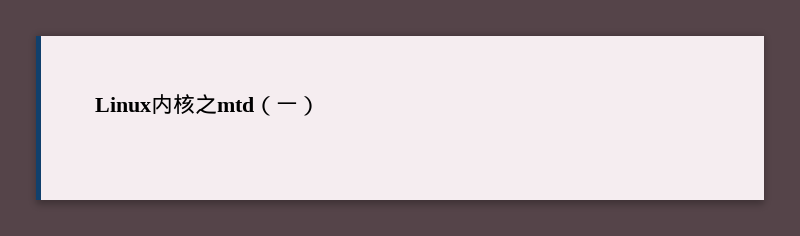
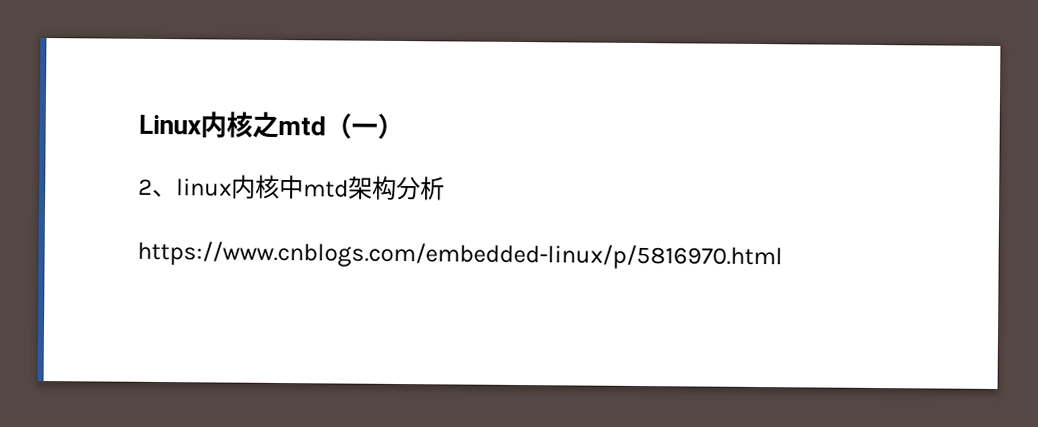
+ 2、linux内核中mtd架构分析
+ https://www.cnblogs.com/embedded-linux/p/5816970.html

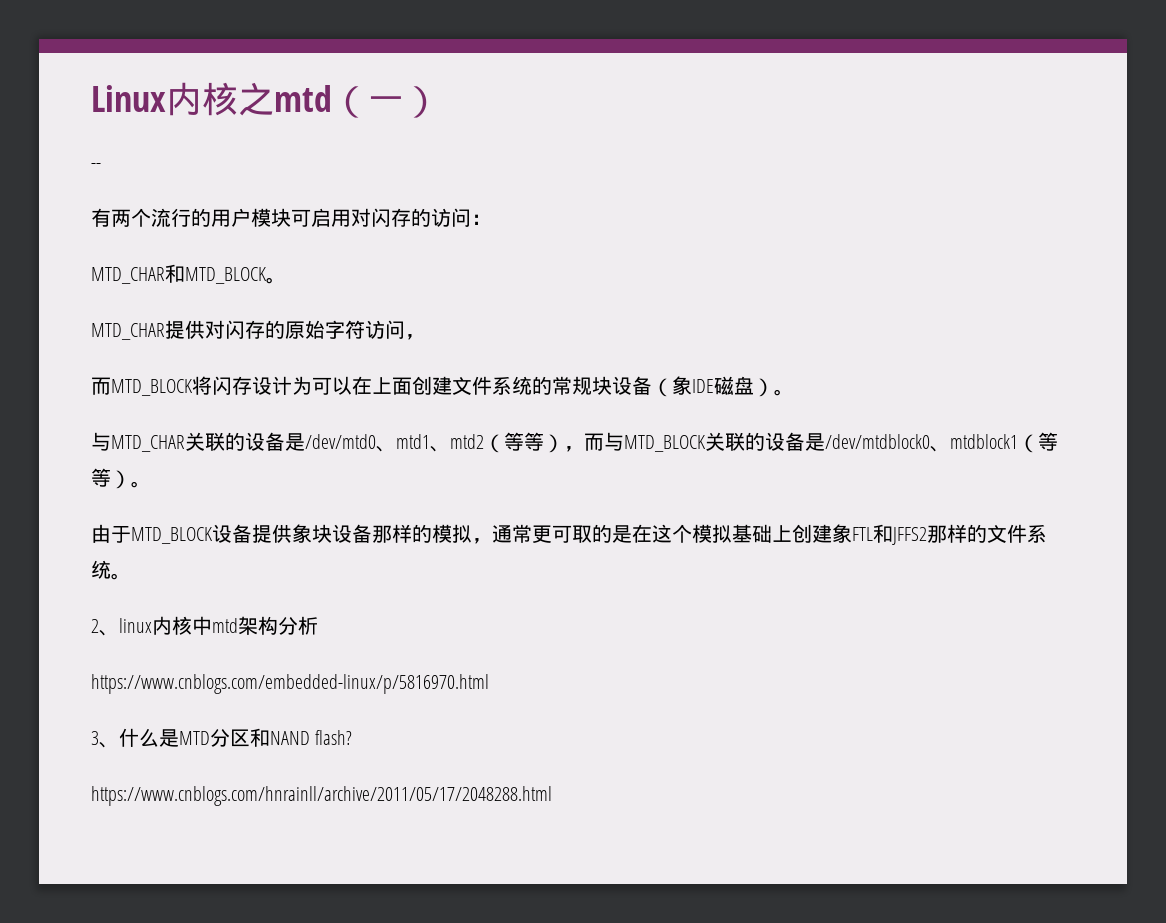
+ --
+ 有两个流行的用户模块可启用对闪存的访问：
+ MTD_CHAR和MTD_BLOCK。
+ MTD_CHAR提供对闪存的原始字符访问，
+ 而MTD_BLOCK将闪存设计为可以在上面创建文件系统的常规块设备（象IDE磁盘）。
+ 与MTD_CHAR关联的设备是/dev/mtd0、mtd1、mtd2（等等），而与MTD_BLOCK关联的设备是/dev/mtdblock0、mtdblock1（等等）。
+ 由于MTD_BLOCK设备提供象块设备那样的模拟，通常更可取的是在这个模拟基础上创建象FTL和JFFS2那样的文件系统。
+ 3、什么是MTD分区和NAND flash?
+ https://www.cnblogs.com/hnrainll/archive/2011/05/17/2048288.html

